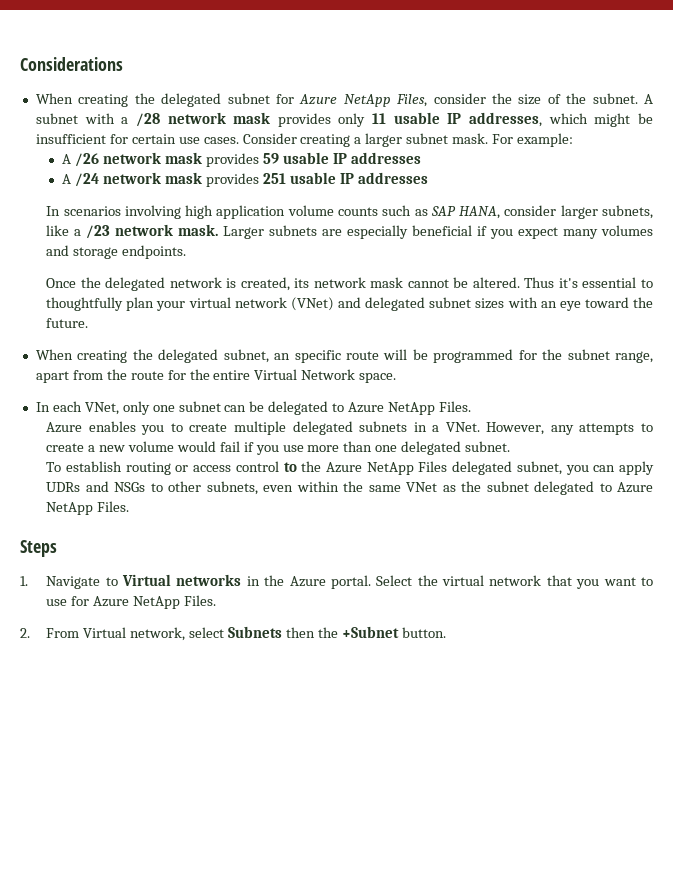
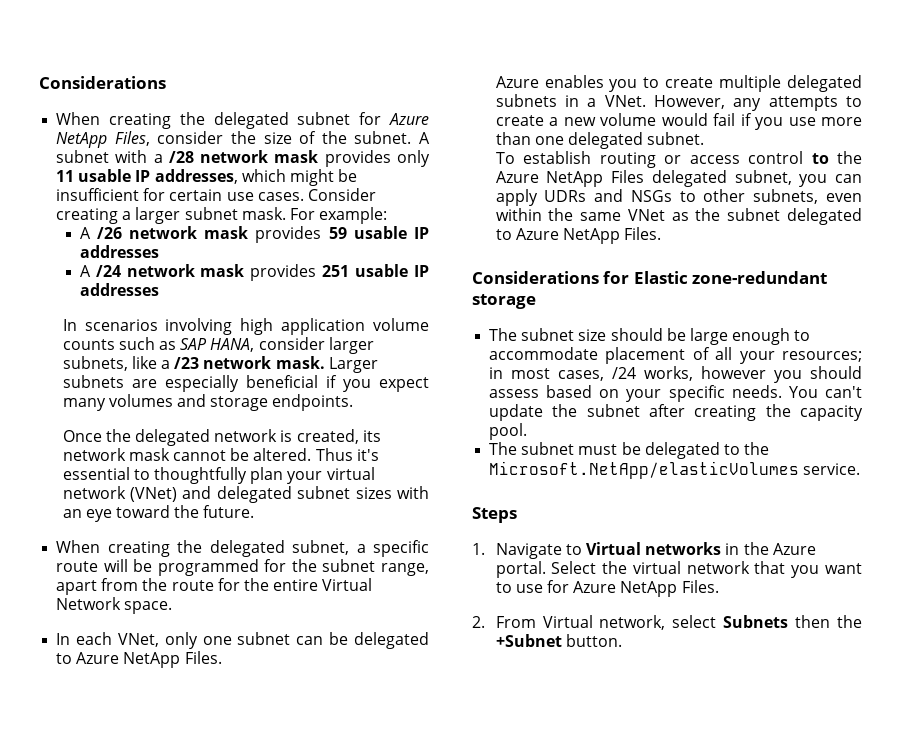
- When creating the delegated subnet, an specific route will be programmed for the subnet range, apart from the route for the entire Virtual Network space.
+ When creating the delegated subnet, a specific route will be programmed for the subnet range, apart from the route for the entire Virtual Network space.
+ Considerations for Elastic zone-redundant storage
+ The subnet size should be large enough to accommodate placement of all your resources; in most cases, /24 works, however you should assess based on your specific needs. You can't update the subnet after creating the capacity pool.
+ The subnet must be delegated to the Microsoft.NetApp/elasticVolumes service.

